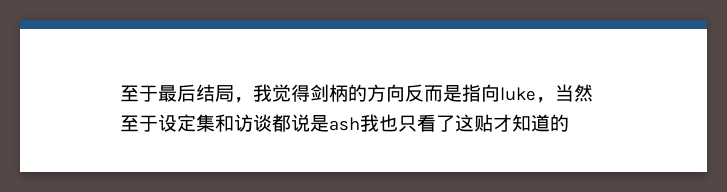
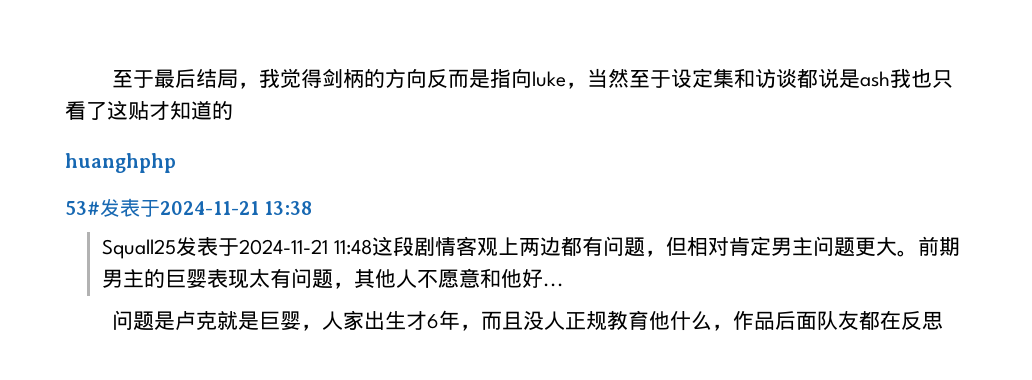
+ huanghphp
+ 53#发表于2024-11-21 13:38
+ Squall25发表于2024-11-21 11:48这段剧情客观上两边都有问题，但相对肯定男主问题更大。前期男主的巨婴表现太有问题，其他人不愿意和他好...
+ 问题是卢克就是巨婴，人家出生才6年，而且没人正规教育他什么，作品后面队友都在反思

